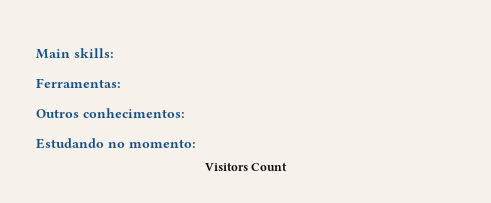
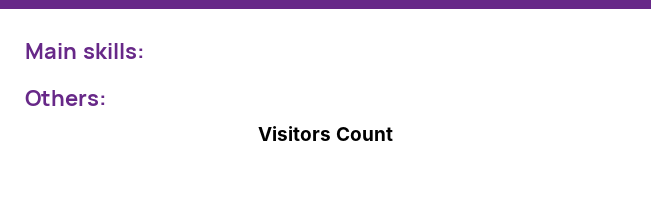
- Ferramentas:
- Outros conhecimentos:
- Estudando no momento:
+ Others:

